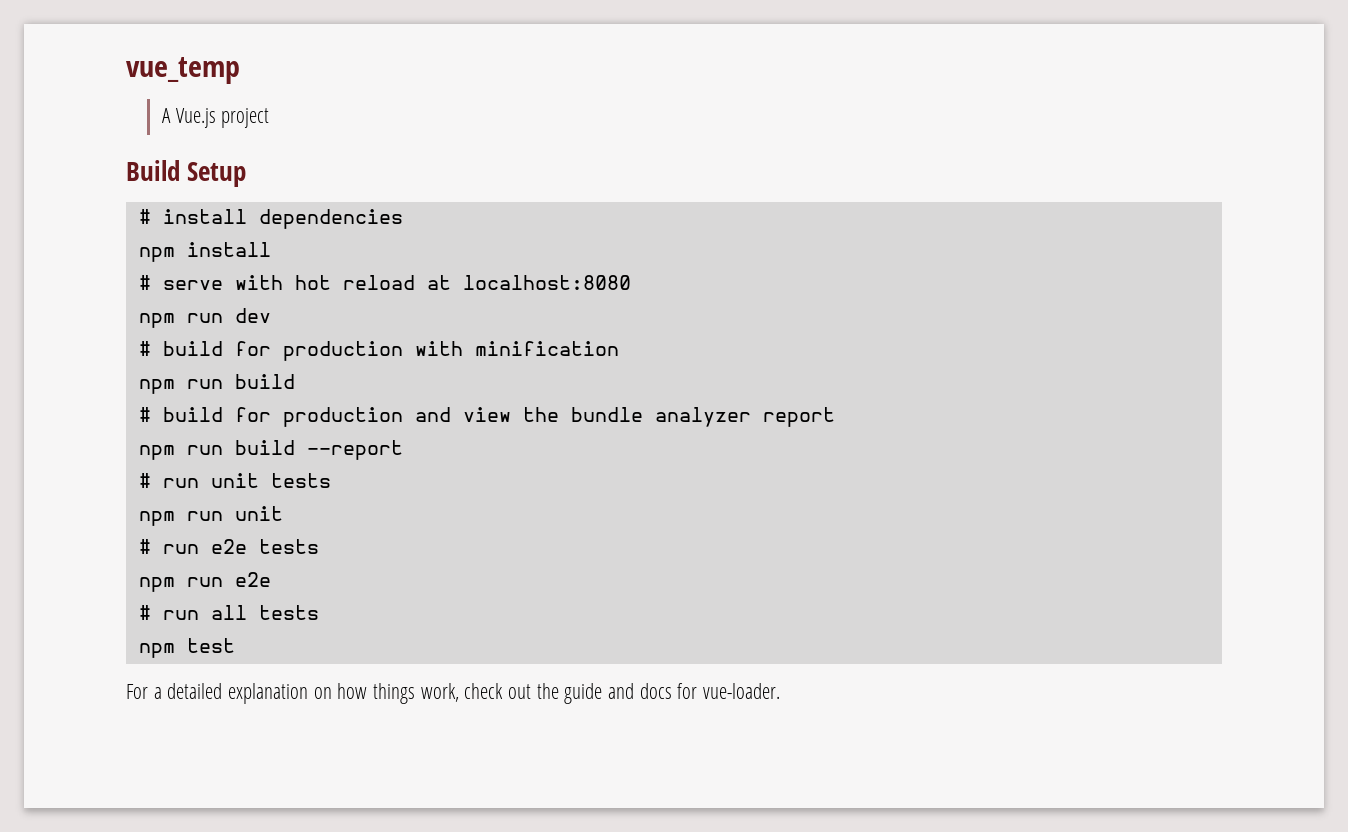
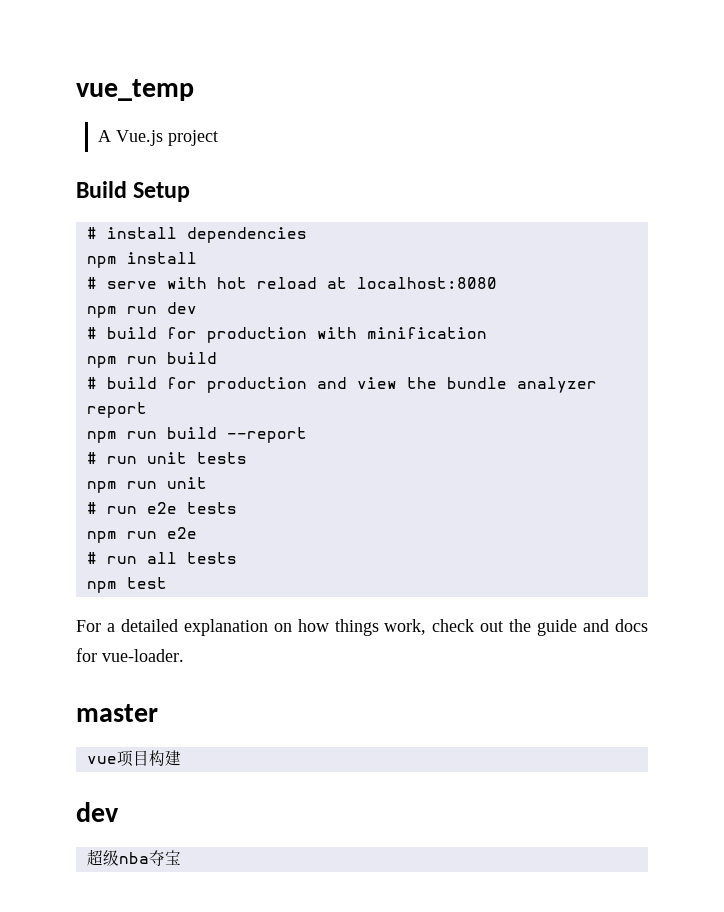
+ master
+ vue项目构建
+ dev
+ 超级nba夺宝

